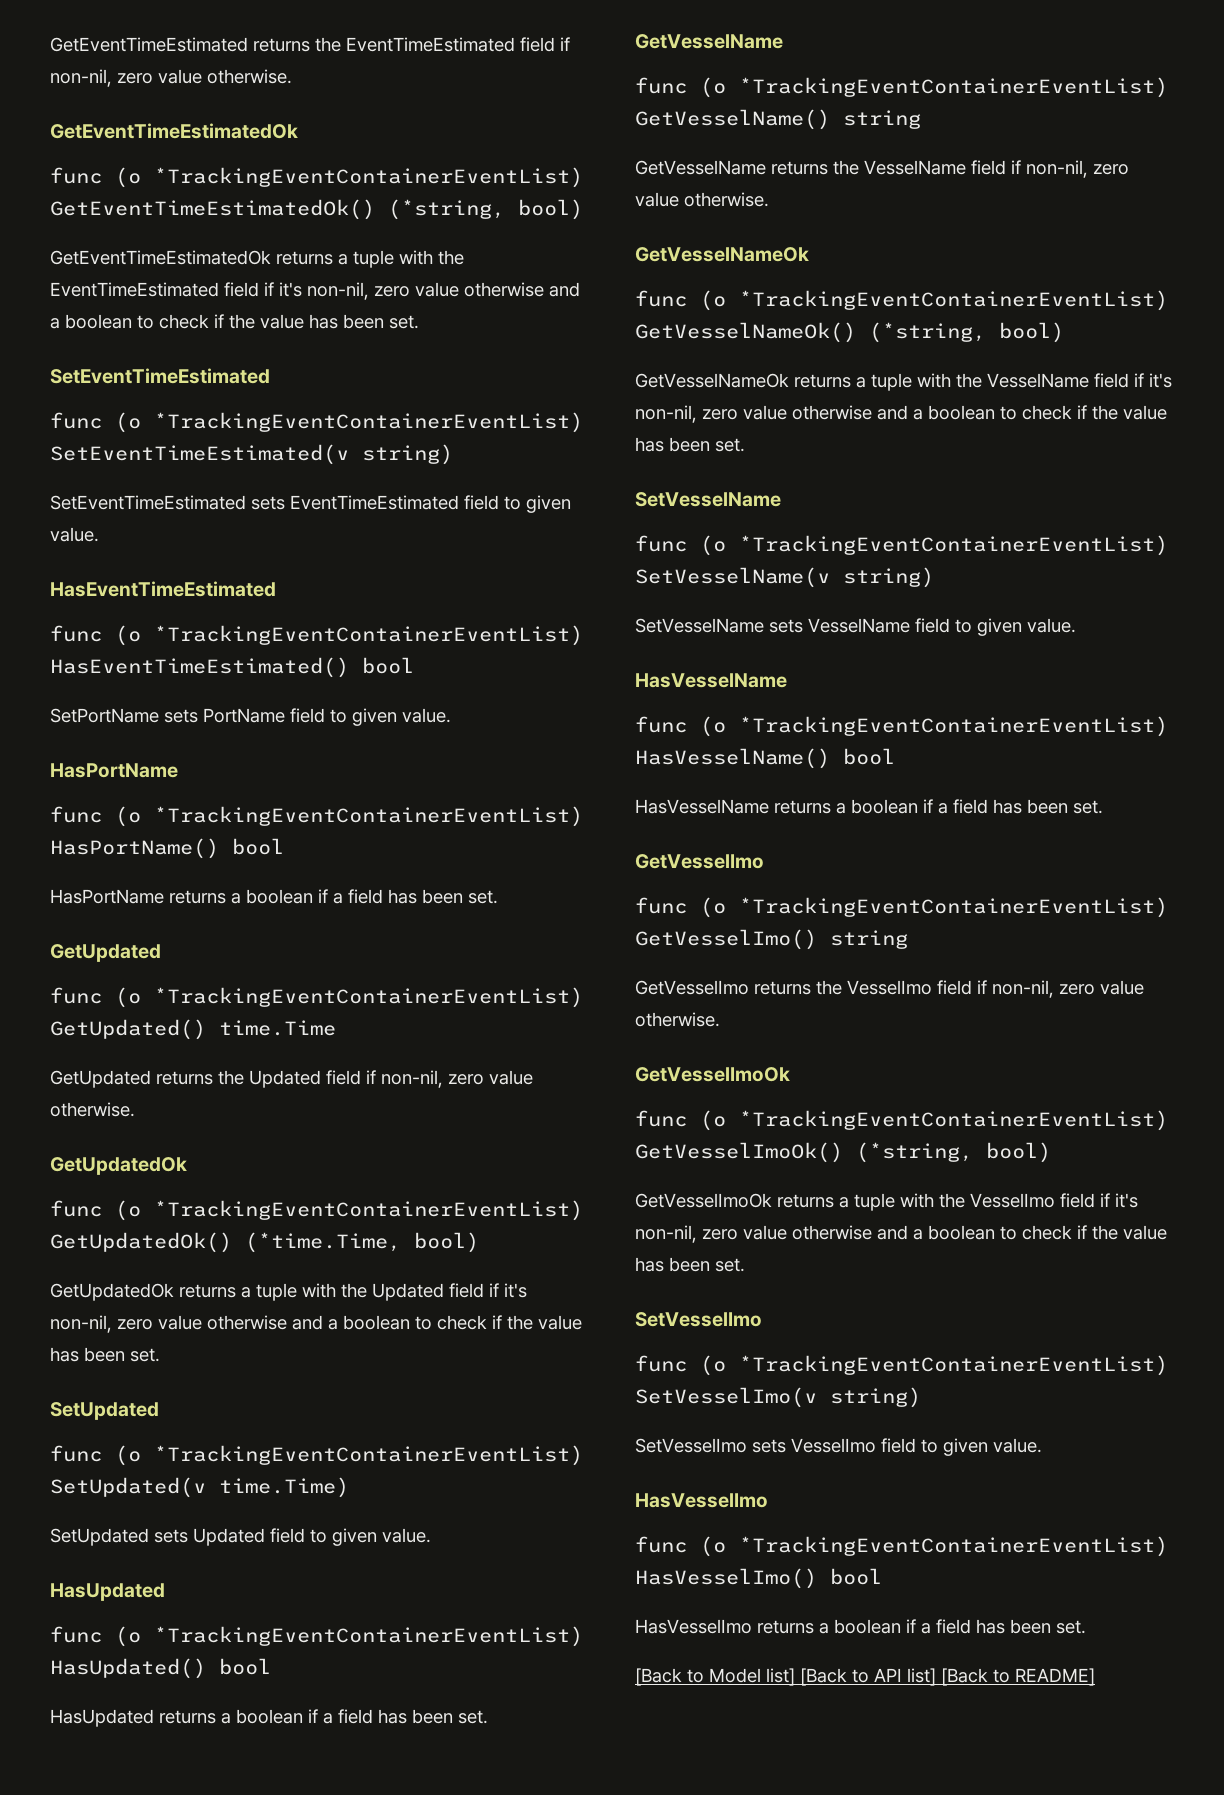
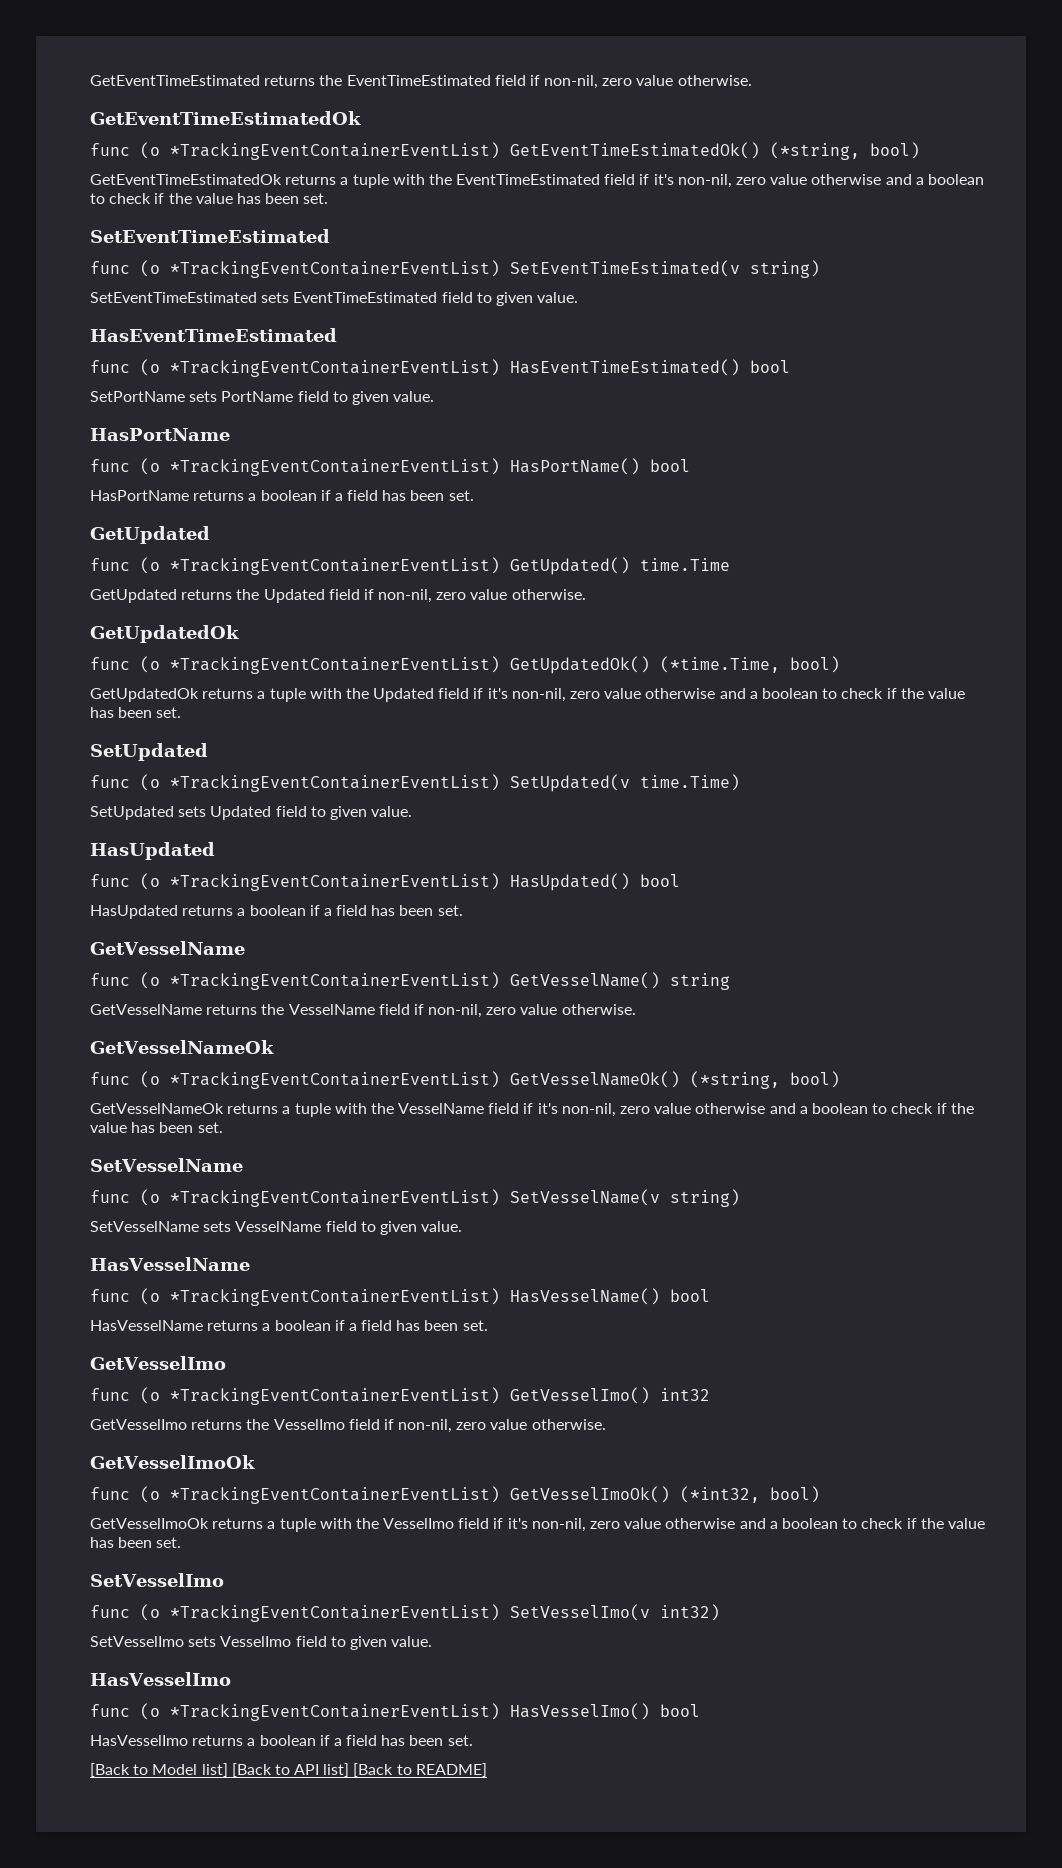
- func (o *TrackingEventContainerEventList) GetVesselImo() string
+ func (o *TrackingEventContainerEventList) GetVesselImo() int32
- func (o *TrackingEventContainerEventList) GetVesselImoOk() (*string, bool)
+ func (o *TrackingEventContainerEventList) GetVesselImoOk() (*int32, bool)
- func (o *TrackingEventContainerEventList) SetVesselImo(v string)
+ func (o *TrackingEventContainerEventList) SetVesselImo(v int32)

